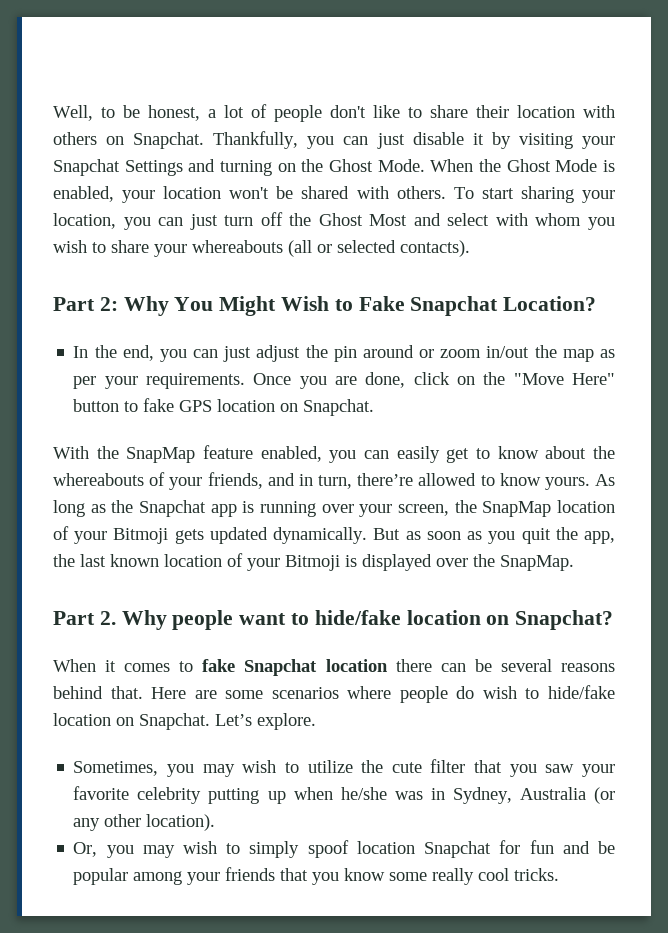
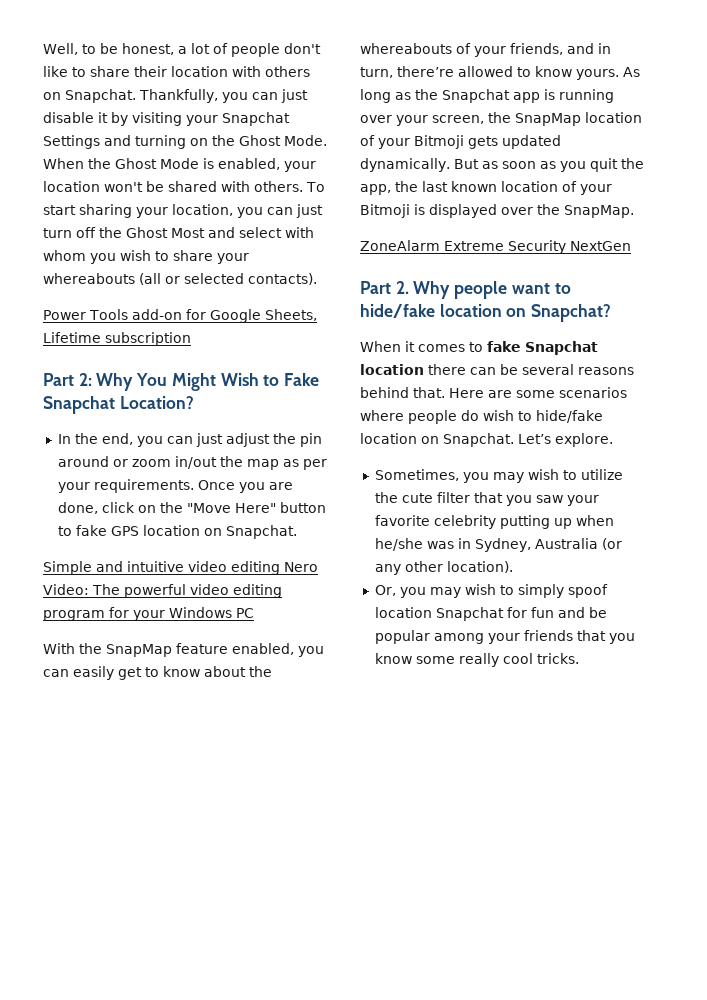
+ Power Tools add-on for Google Sheets, Lifetime subscription
+ Simple and intuitive video editing Nero Video: The powerful video editing program for your Windows PC
+ ZoneAlarm Extreme Security NextGen

